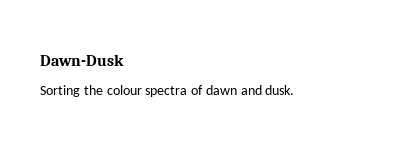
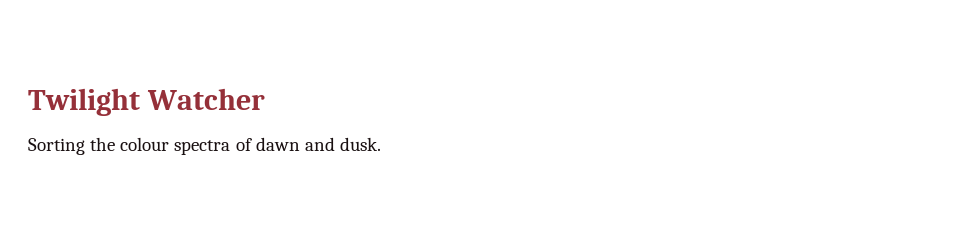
- Dawn-Dusk
+ Twilight Watcher

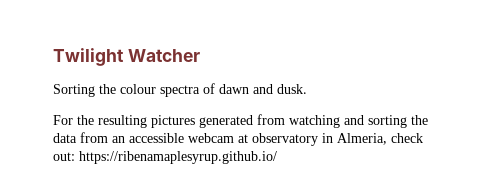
+ For the resulting pictures generated from watching and sorting the data from an accessible webcam at observatory in Almeria, check out: https://ribenamaplesyrup.github.io/

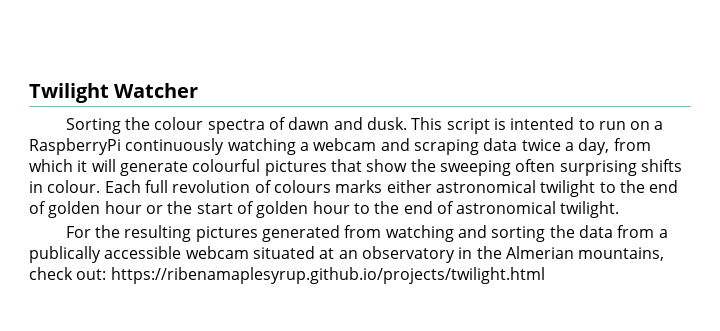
+ This script is intented to run on a RaspberryPi continuously watching a webcam and scraping data twice a day, from which it will generate colourful pictures that show the sweeping often surprising shifts in colour. Each full revolution of colours marks either astronomical twilight to the end of golden hour or the start of golden hour to the end of astronomical twilight.
- For the resulting pictures generated from watching and sorting the data from an accessible webcam at observatory in Almeria, check out: https://ribenamaplesyrup.github.io/
+ For the resulting pictures generated from watching and sorting the data from a publically accessible webcam situated at an observatory in the Almerian mountains, check out: https://ribenamaplesyrup.github.io/projects/twilight.html

